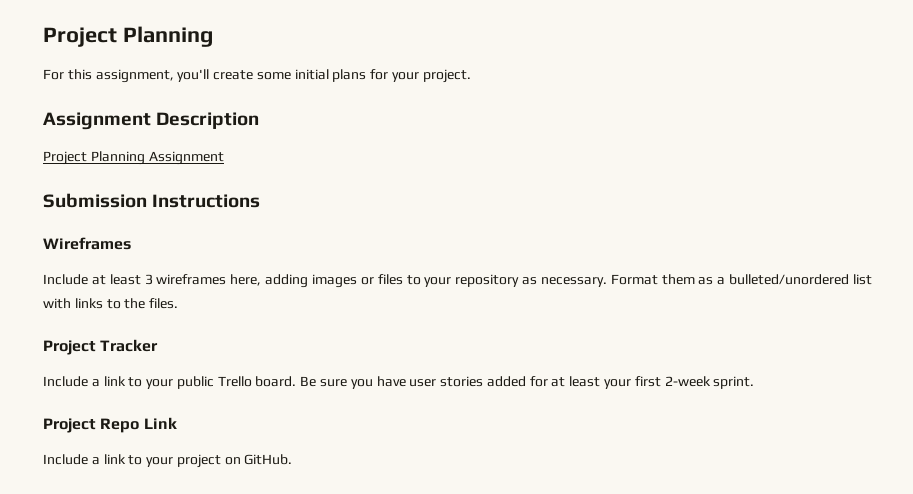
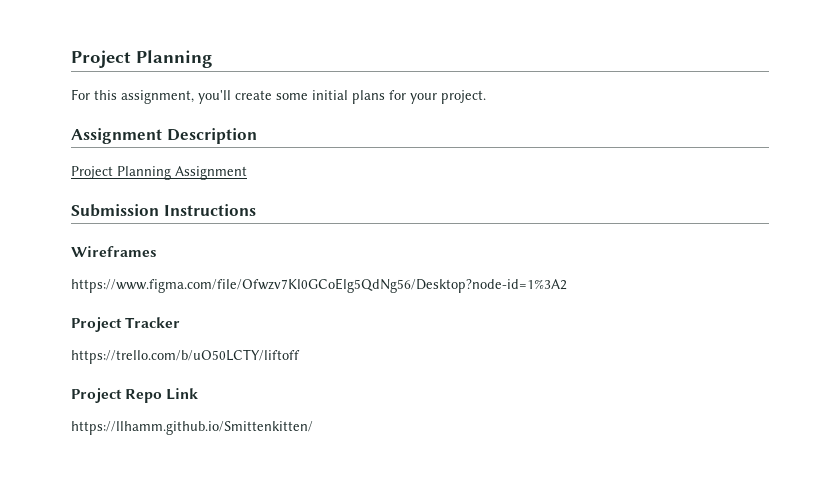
- Include at least 3 wireframes here, adding images or files to your repository as necessary. Format them as a bulleted/unordered list with links to the files.
+ https://www.figma.com/file/Ofwzv7Kl0GCoElg5QdNg56/Desktop?node-id=1%3A2
  Project Tracker
- Include a link to your public Trello board. Be sure you have user stories added for at least your first 2-week sprint.
+ https://trello.com/b/uO50LCTY/liftoff
  Project Repo Link
- Include a link to your project on GitHub.
+ https://llhamm.github.io/Smittenkitten/

